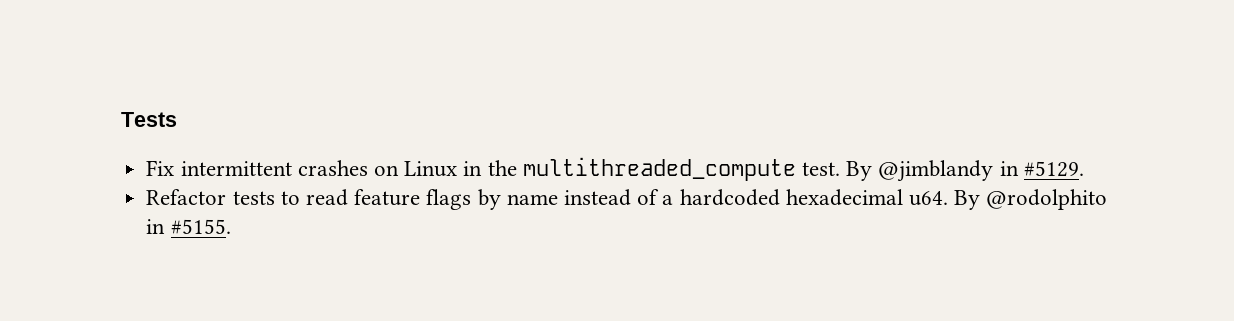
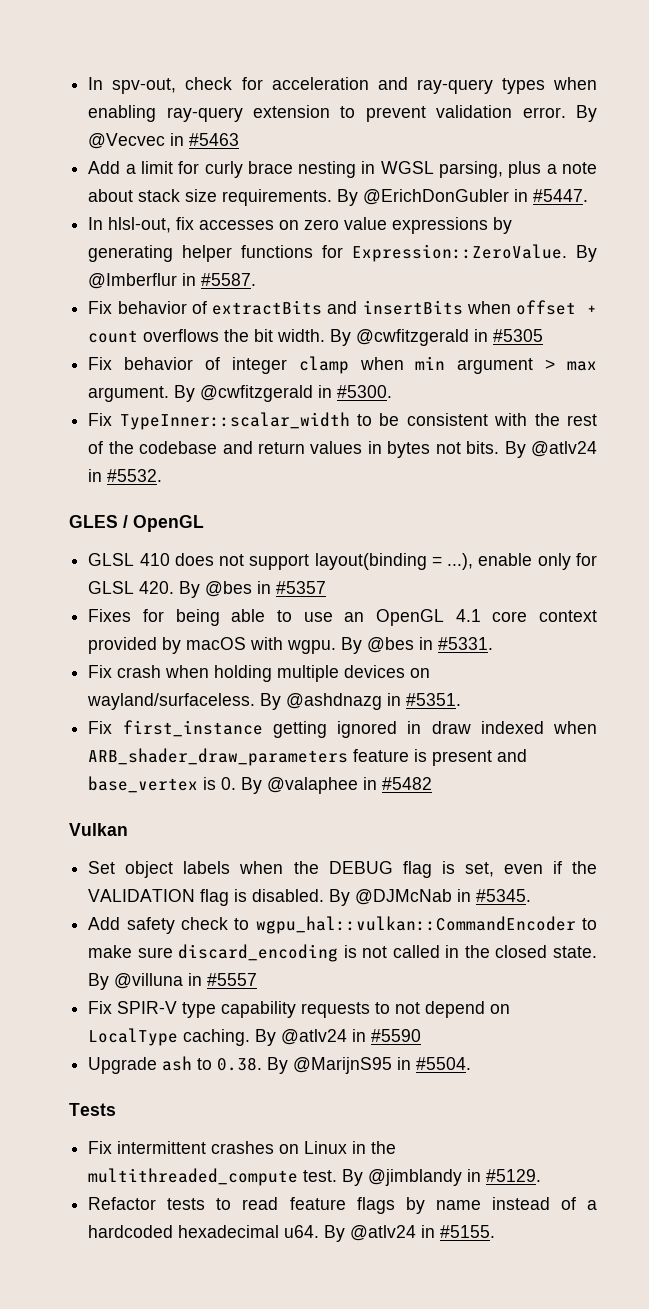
+ In spv-out, check for acceleration and ray-query types when enabling ray-query extension to prevent validation error. By @Vecvec in #5463
+ Add a limit for curly brace nesting in WGSL parsing, plus a note about stack size requirements. By @ErichDonGubler in #5447.
+ In hlsl-out, fix accesses on zero value expressions by generating helper functions for Expression::ZeroValue. By @Imberflur in #5587.
+ Fix behavior of extractBits and insertBits when offset + count overflows the bit width. By @cwfitzgerald in #5305
+ Fix behavior of integer clamp when min argument > max argument. By @cwfitzgerald in #5300.
+ Fix TypeInner::scalar_width to be consistent with the rest of the codebase and return values in bytes not bits. By @atlv24 in #5532.
+ GLES / OpenGL
+ GLSL 410 does not support layout(binding = ...), enable only for GLSL 420. By @bes in #5357
+ Fixes for being able to use an OpenGL 4.1 core context provided by macOS with wgpu. By @bes in #5331.
+ Fix crash when holding multiple devices on wayland/surfaceless. By @ashdnazg in #5351.
+ Fix first_instance getting ignored in draw indexed when ARB_shader_draw_parameters feature is present and base_vertex is 0. By @valaphee in #5482
+ Vulkan
+ Set object labels when the DEBUG flag is set, even if the VALIDATION flag is disabled. By @DJMcNab in #5345.
+ Add safety check to wgpu_hal::vulkan::CommandEncoder to make sure discard_encoding is not called in the closed state. By @villuna in #5557
+ Fix SPIR-V type capability requests to not depend on LocalType caching. By @atlv24 in #5590
+ Upgrade ash to 0.38. By @MarijnS95 in #5504.
- By @rodolphito in #5155.
+ By @atlv24 in #5155.

